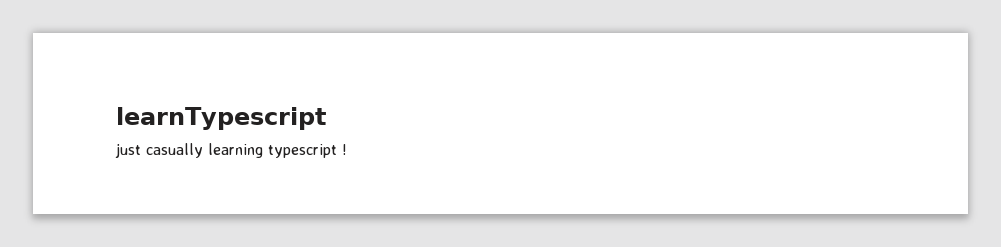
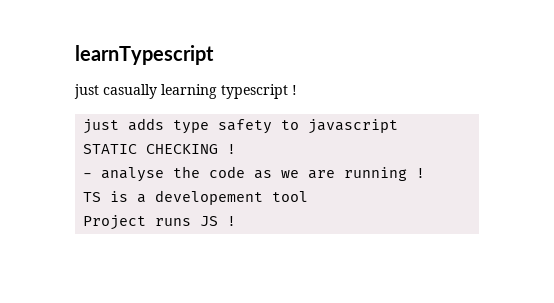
+ just adds type safety to javascript
+ STATIC CHECKING !
+ - analyse the code as we are running !
+ TS is a developement tool
+ Project runs JS !

